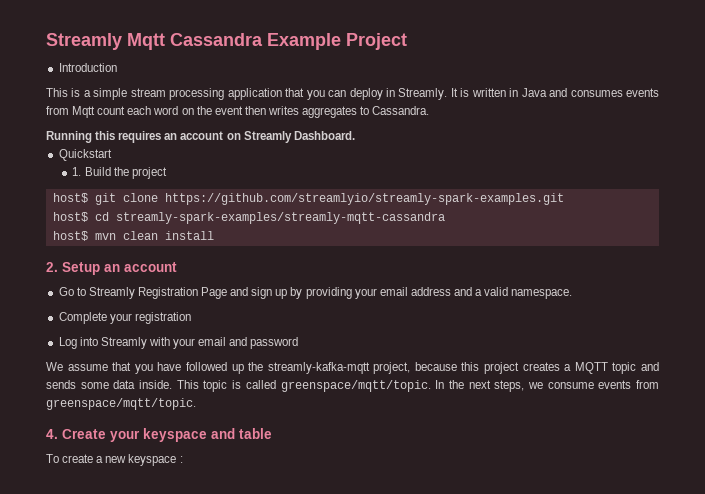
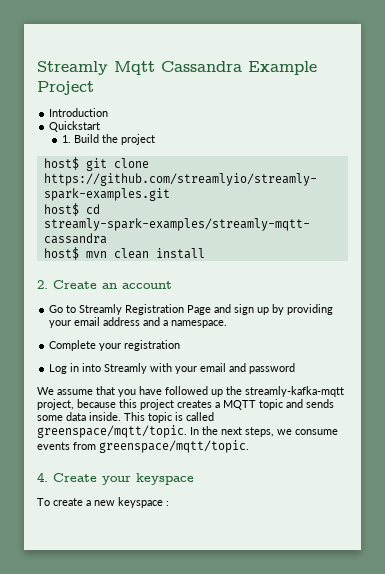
- This is a simple stream processing application that you can deploy in Streamly. It is written in Java and consumes events from Mqtt count each word on the event then writes aggregates to Cassandra.
- Running this requires an account on Streamly Dashboard.
- 2. Setup an account
+ 2. Create an account
- Go to Streamly Registration Page and sign up by providing your email address and a valid namespace.
+ Go to Streamly Registration Page and sign up by providing your email address and a namespace.
- Log into Streamly with your email and password
+ Log in into Streamly with your email and password
- 4. Create your keyspace and table
+ 4. Create your keyspace

